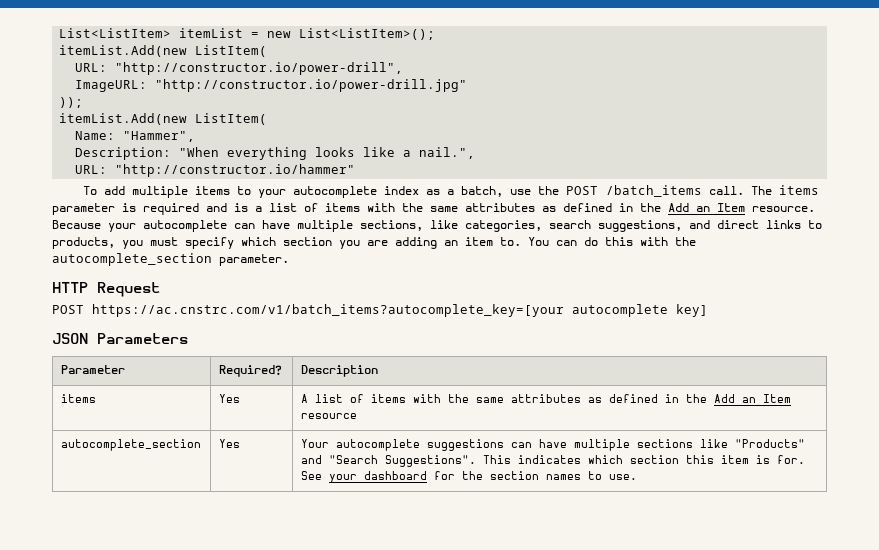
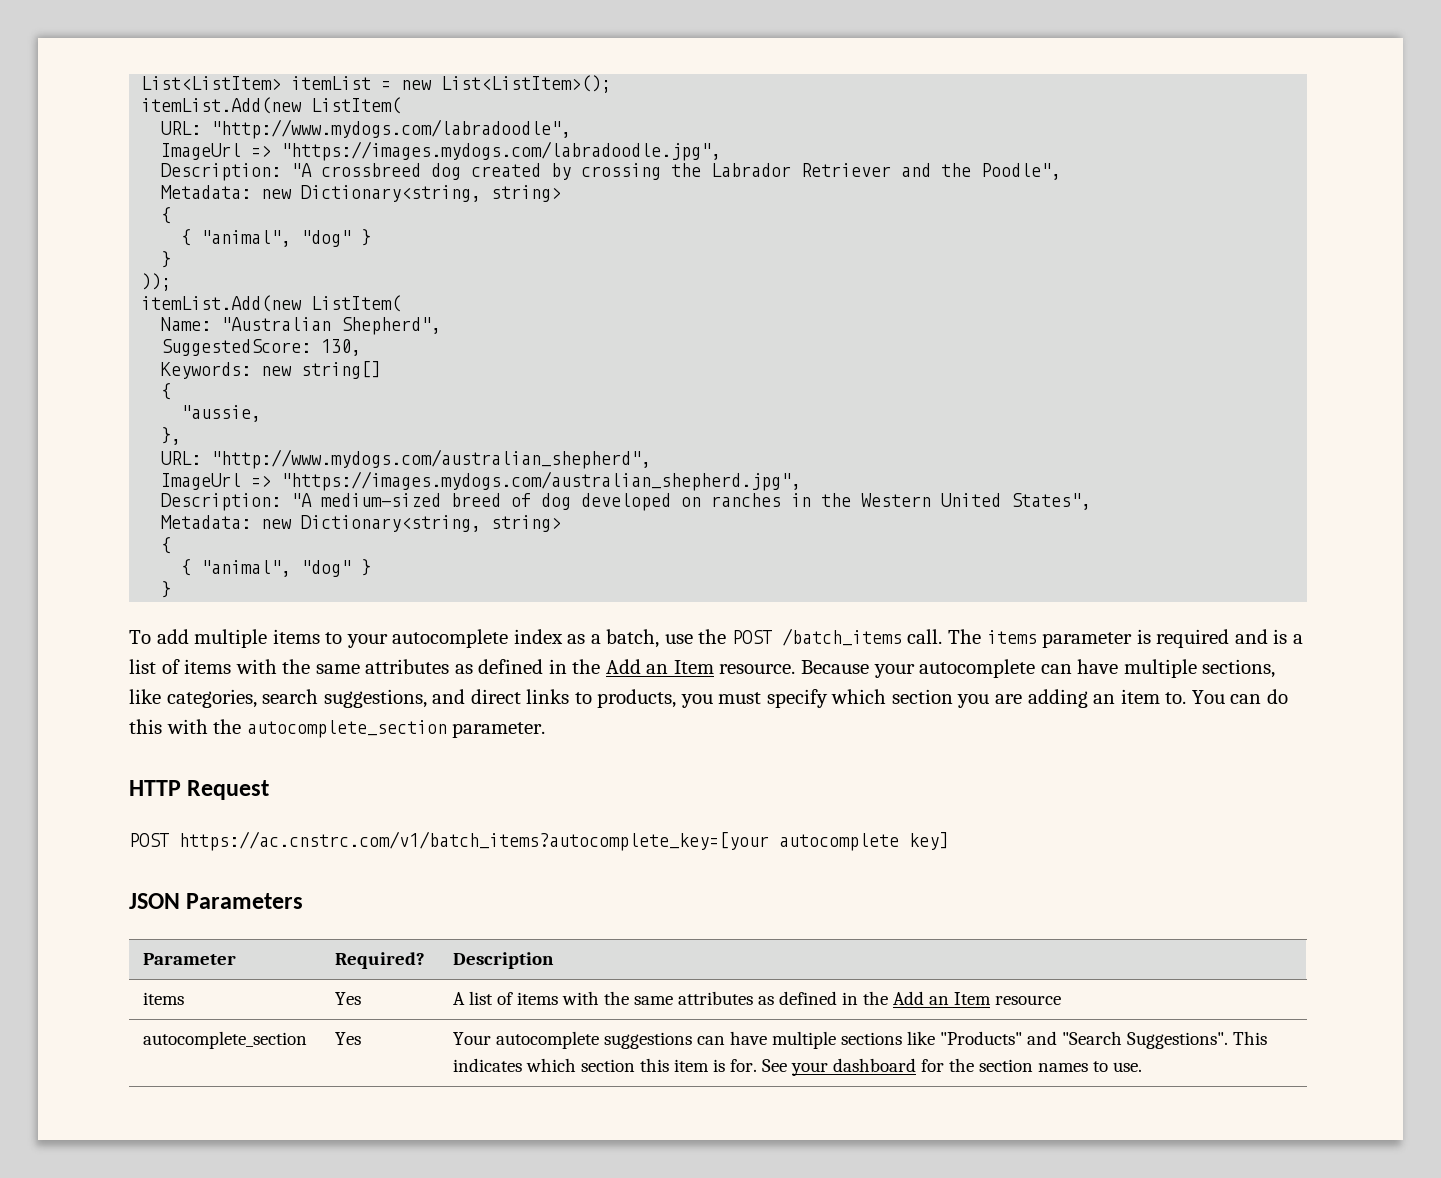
- URL: "http://constructor.io/power-drill",
- ImageURL: "http://constructor.io/power-drill.jpg"
+ URL: "http://www.mydogs.com/labradoodle",
+ ImageUrl => "https://images.mydogs.com/labradoodle.jpg",
+ Description: "A crossbreed dog created by crossing the Labrador Retriever and the Poodle",
+ Metadata: new Dictionary<string, string>
+ {
+ { "animal", "dog" }
+ }
  ));
  itemList.Add(new ListItem(
- Name: "Hammer",
- Description: "When everything looks like a nail.",
- URL: "http://constructor.io/hammer"
+ Name: "Australian Shepherd",
+ SuggestedScore: 130,
+ Keywords: new string[]
+ {
+ "aussie,
+ },
+ URL: "http://www.mydogs.com/australian_shepherd",
+ ImageUrl => "https://images.mydogs.com/australian_shepherd.jpg",
+ Description: "A medium-sized breed of dog developed on ranches in the Western United States",
+ Metadata: new Dictionary<string, string>
+ {
+ { "animal", "dog" }
+ }

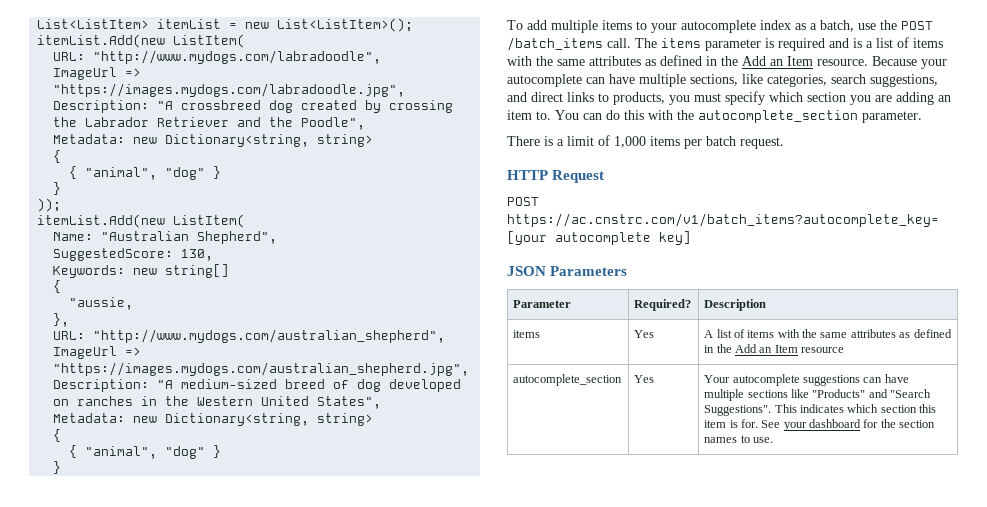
+ There is a limit of 1,000 items per batch request.

